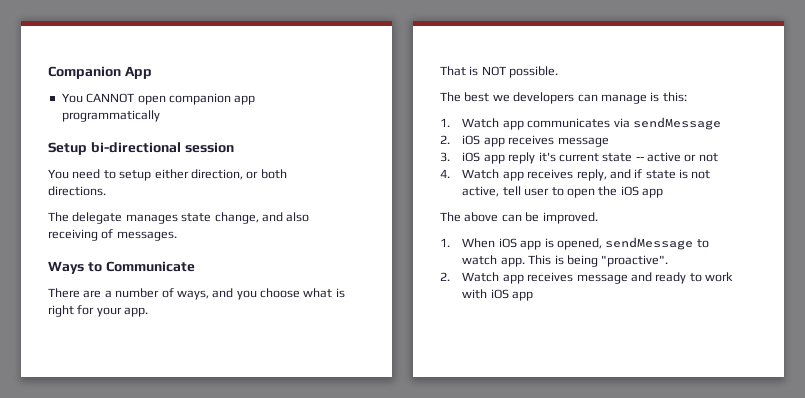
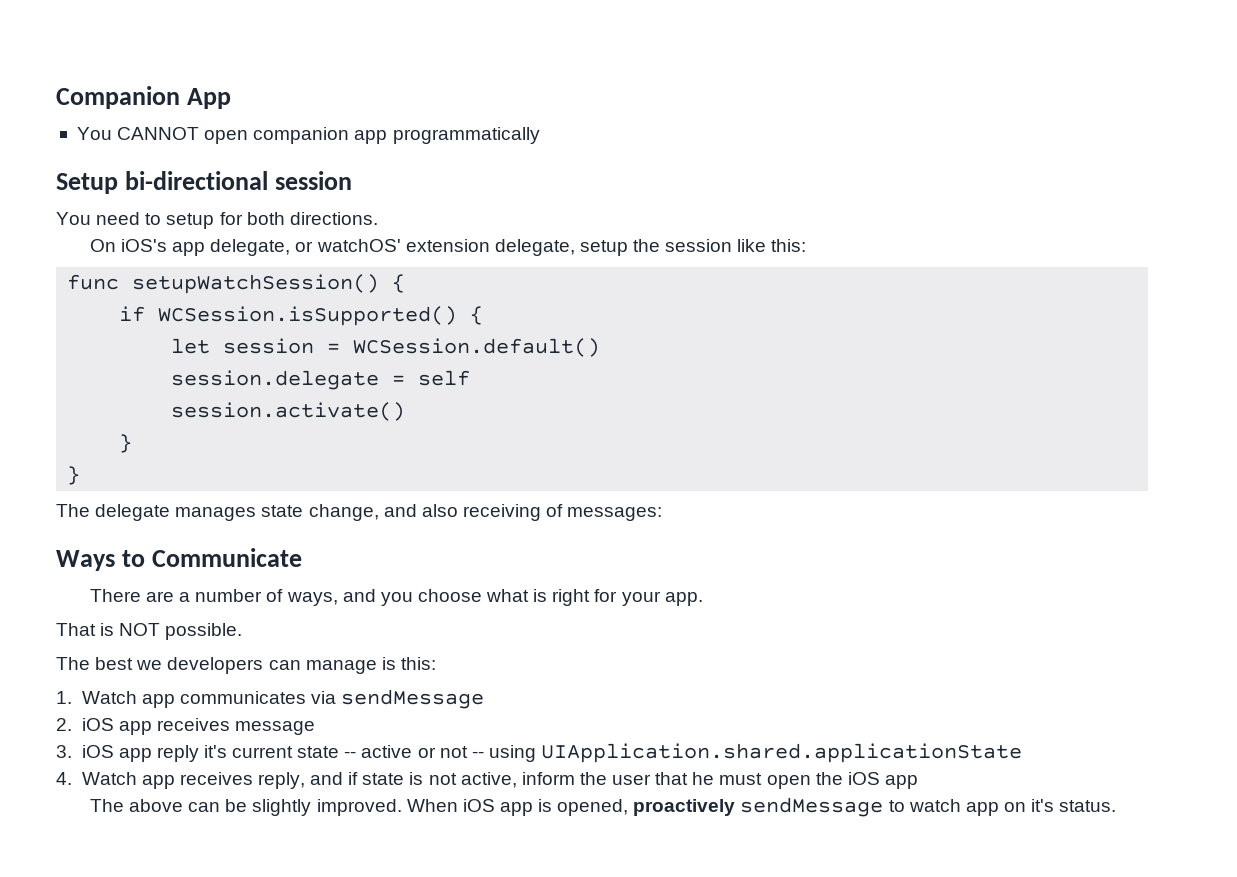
- You need to setup either direction, or both directions.
+ You need to setup for both directions.
+ On iOS's app delegate, or watchOS' extension delegate, setup the session like this:
+ func setupWatchSession() {
+ if WCSession.isSupported() {
+ let session = WCSession.default()
+ session.delegate = self
+ session.activate()
+ }
+ }
- The delegate manages state change, and also receiving of messages.
+ The delegate manages state change, and also receiving of messages:
- 3. iOS app reply it's current state -- active or not
+ 3. iOS app reply it's current state -- active or not -- using UIApplication.shared.applicationState
- 4. Watch app receives reply, and if state is not active, tell user to open the iOS app
+ 4. Watch app receives reply, and if state is not active, inform the user that he must open the iOS app
- The above can be improved.
- 1. When iOS app is opened, sendMessage to watch app. This is being "proactive".
- 2. Watch app receives message and ready to work with iOS app
+ The above can be slightly improved. When iOS app is opened, proactively sendMessage to watch app on it's status.

